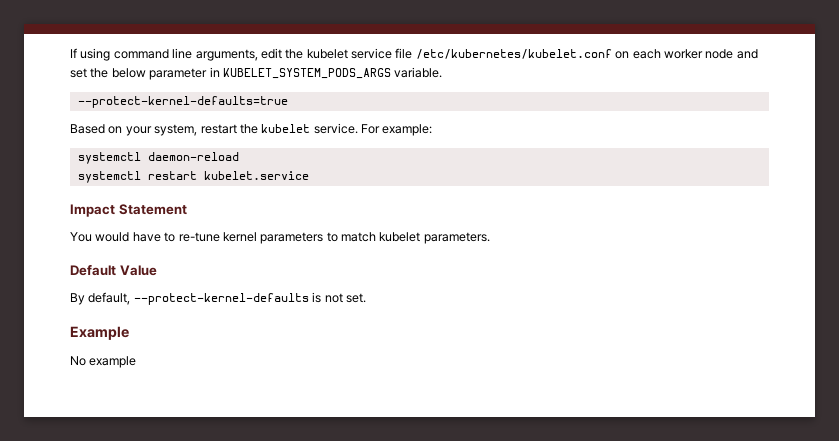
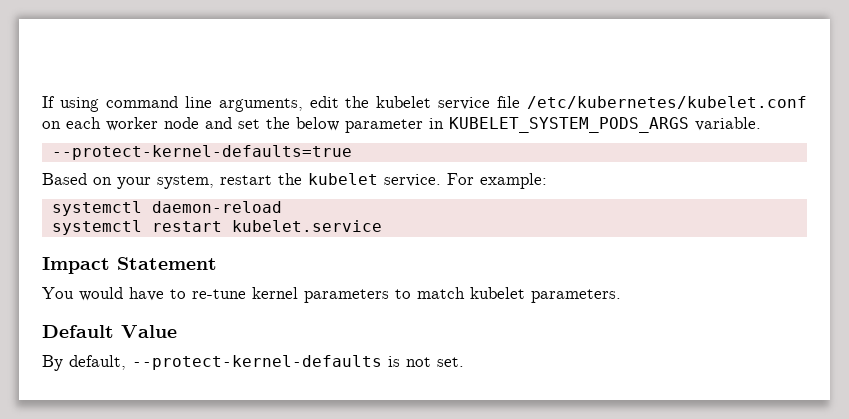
- Example
- No example

